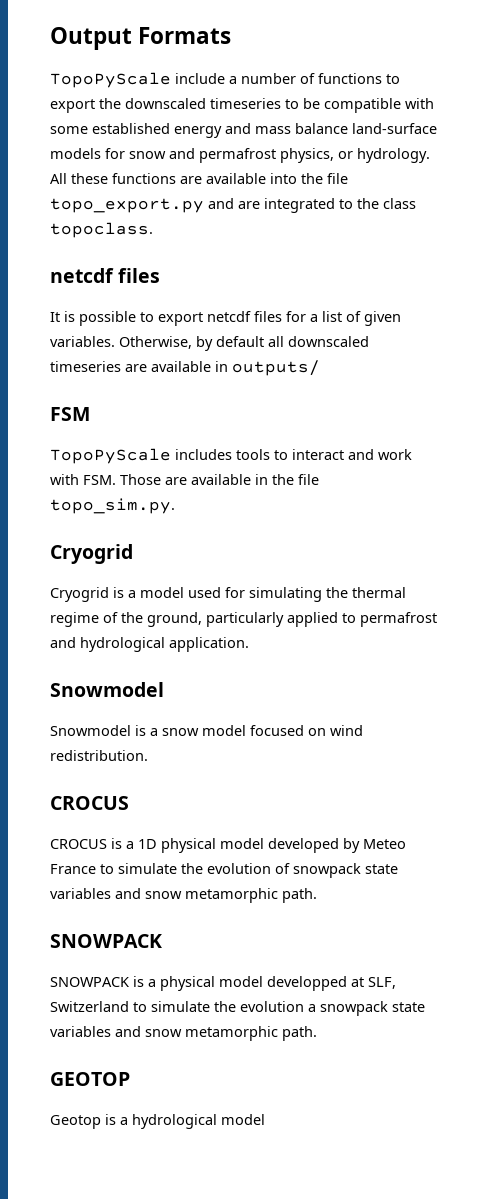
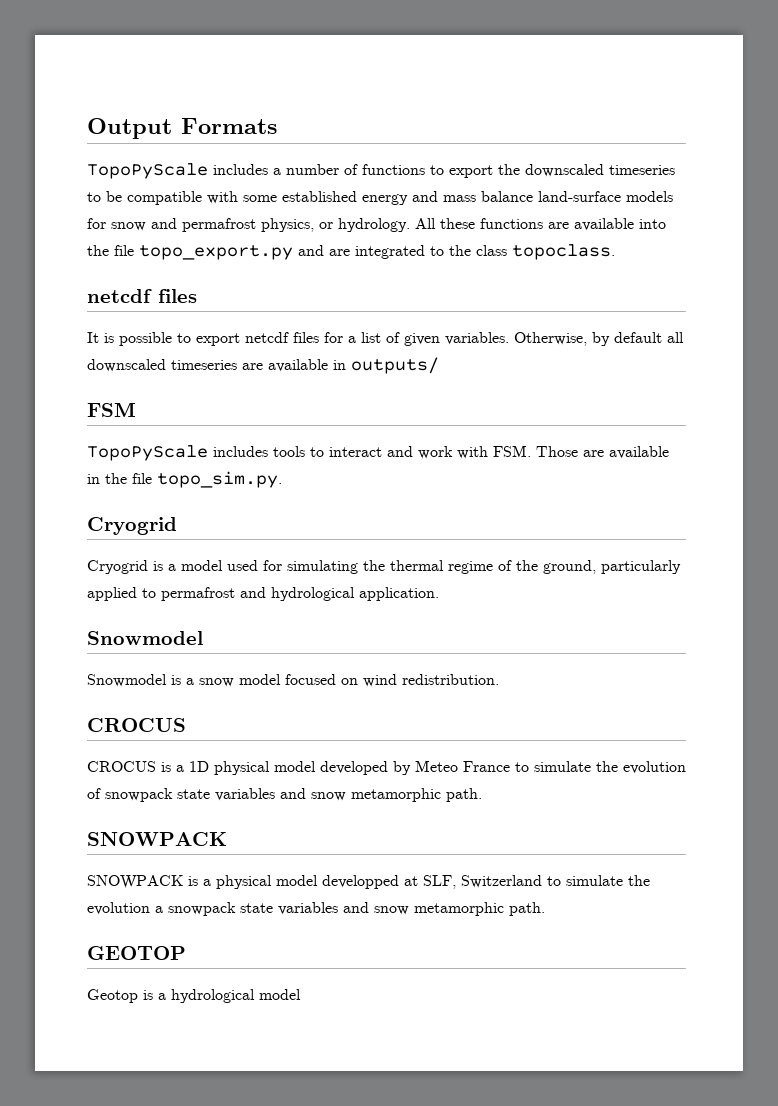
- TopoPyScale include a number of functions to export the downscaled timeseries to be compatible with some established energy and mass balance land-surface models for snow and permafrost physics, or hydrology.
+ TopoPyScale includes a number of functions to export the downscaled timeseries to be compatible with some established energy and mass balance land-surface models for snow and permafrost physics, or hydrology.

